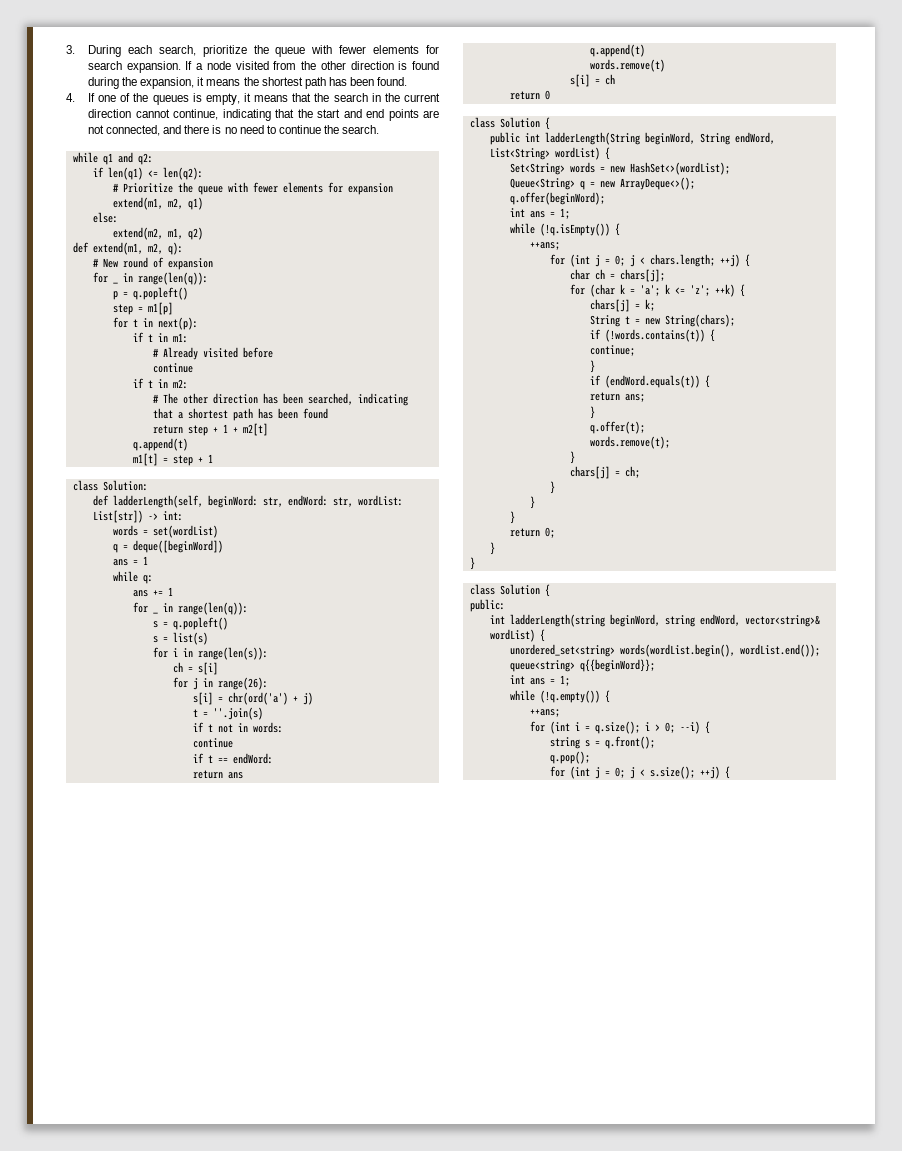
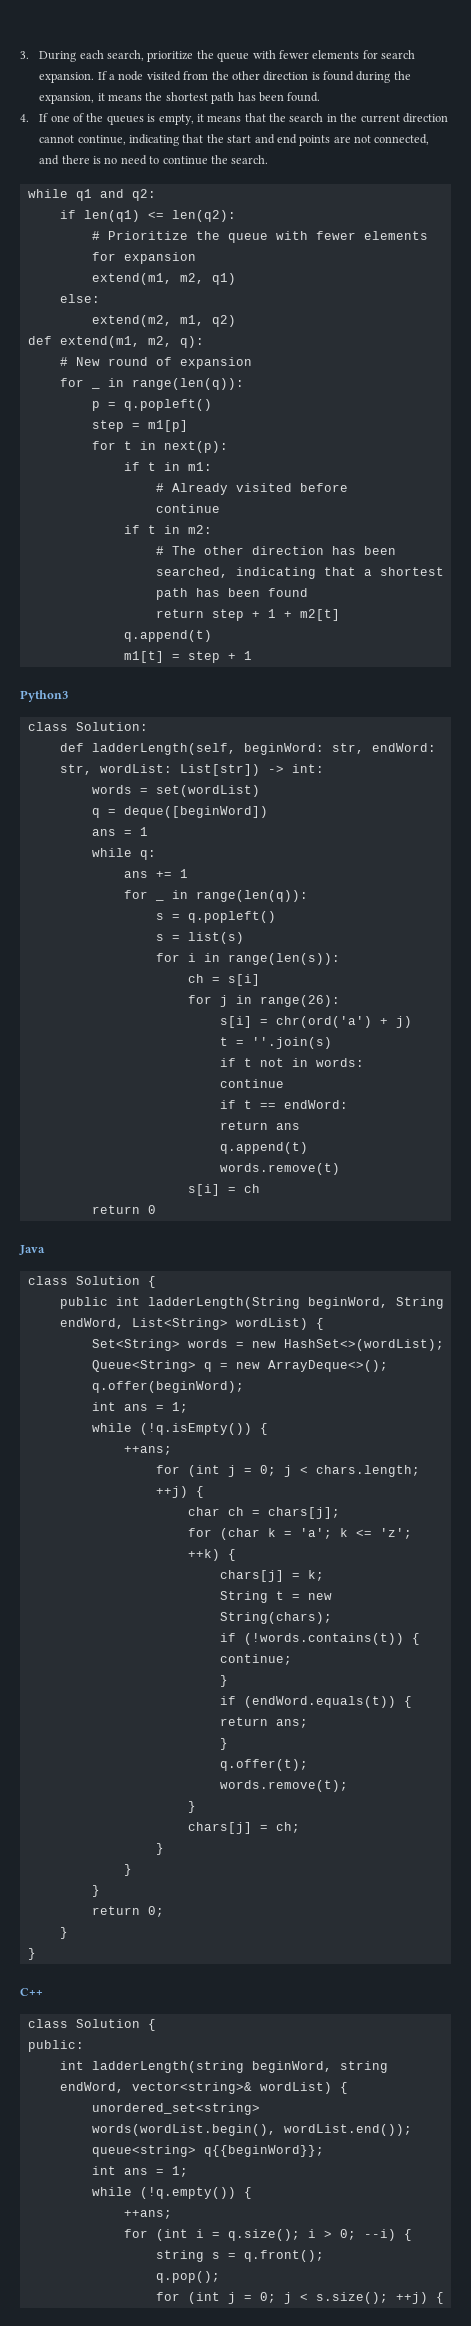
+ Python3
+ Java
+ C++

